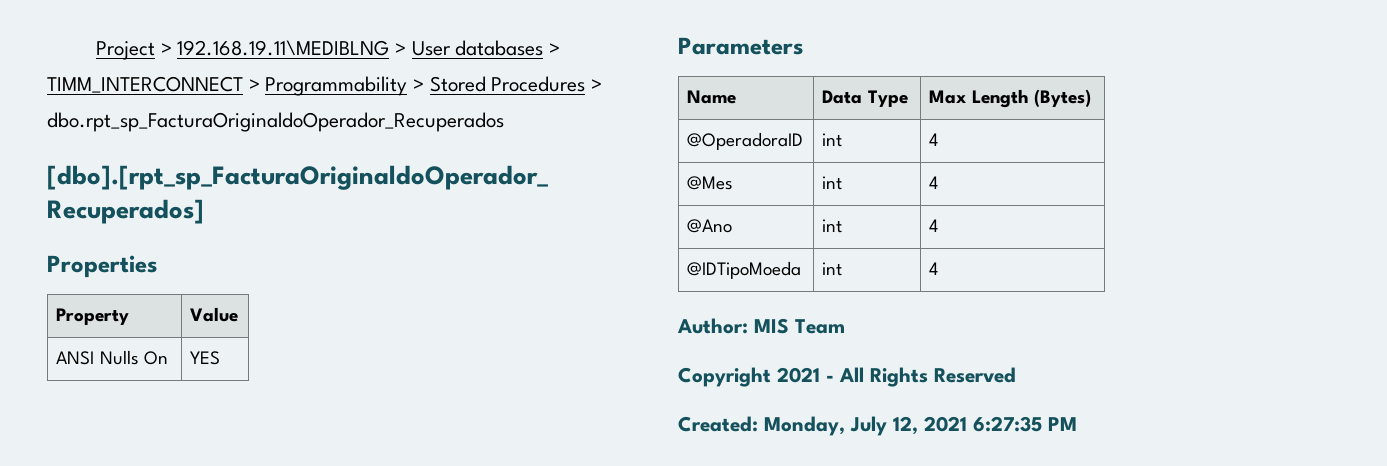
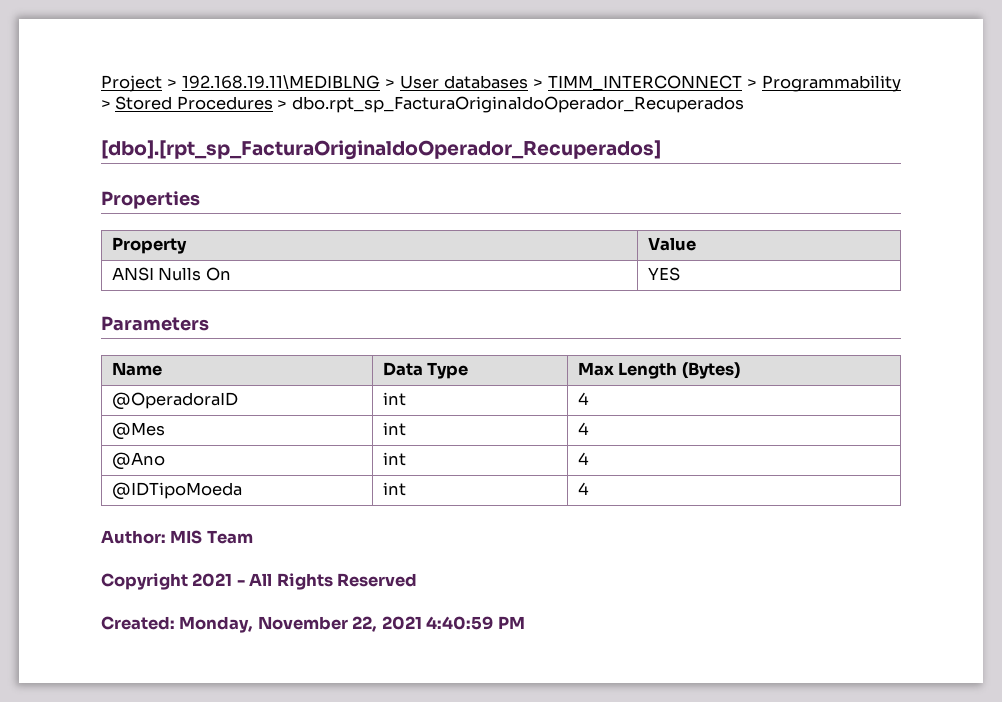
- Created: Monday, July 12, 2021 6:27:35 PM
+ Created: Monday, November 22, 2021 4:40:59 PM

